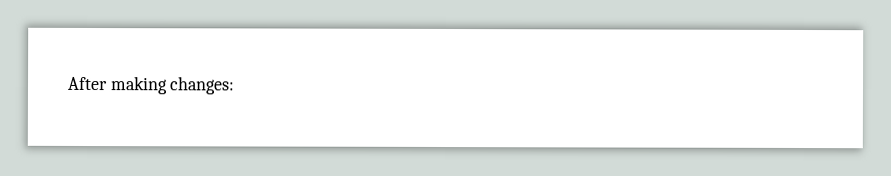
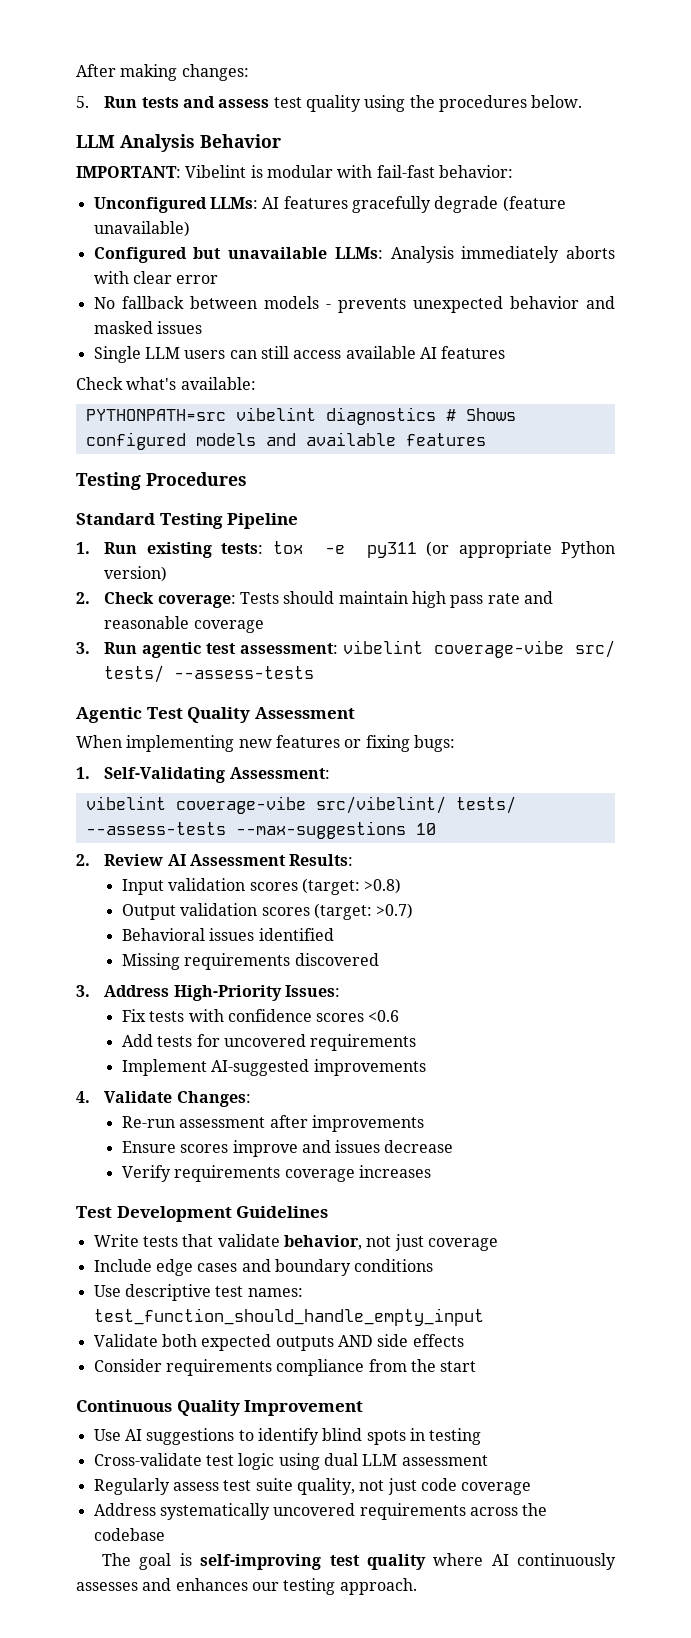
+ 5. Run tests and assess test quality using the procedures below.
+ LLM Analysis Behavior
+ IMPORTANT: Vibelint is modular with fail-fast behavior:
+ Unconfigured LLMs: AI features gracefully degrade (feature unavailable)
+ Configured but unavailable LLMs: Analysis immediately aborts with clear error
+ No fallback between models - prevents unexpected behavior and masked issues
+ Single LLM users can still access available AI features
+ Check what's available:
+ PYTHONPATH=src vibelint diagnostics # Shows configured models and available features
+ Testing Procedures
+ Standard Testing Pipeline
+ 1. Run existing tests: tox -e py311 (or appropriate Python version)
+ 2. Check coverage: Tests should maintain high pass rate and reasonable coverage
+ 3. Run agentic test assessment: vibelint coverage-vibe src/ tests/ --assess-tests
+ Agentic Test Quality Assessment
+ When implementing new features or fixing bugs:
+ 1. Self-Validating Assessment:
+ vibelint coverage-vibe src/vibelint/ tests/ --assess-tests --max-suggestions 10
+ 2. Review AI Assessment Results:
+ Input validation scores (target: >0.8)
+ Output validation scores (target: >0.7)
+ Behavioral issues identified
+ Missing requirements discovered
+ 3. Address High-Priority Issues:
+ Fix tests with confidence scores <0.6
+ Add tests for uncovered requirements
+ Implement AI-suggested improvements
+ 4. Validate Changes:
+ Re-run assessment after improvements
+ Ensure scores improve and issues decrease
+ Verify requirements coverage increases
+ Test Development Guidelines
+ Write tests that validate behavior, not just coverage
+ Include edge cases and boundary conditions
+ Use descriptive test names: test_function_should_handle_empty_input
+ Validate both expected outputs AND side effects
+ Consider requirements compliance from the start
+ Continuous Quality Improvement
+ Use AI suggestions to identify blind spots in testing
+ Cross-validate test logic using dual LLM assessment
+ Regularly assess test suite quality, not just code coverage
+ Address systematically uncovered requirements across the codebase
+ The goal is self-improving test quality where AI continuously assesses and enhances our testing approach.

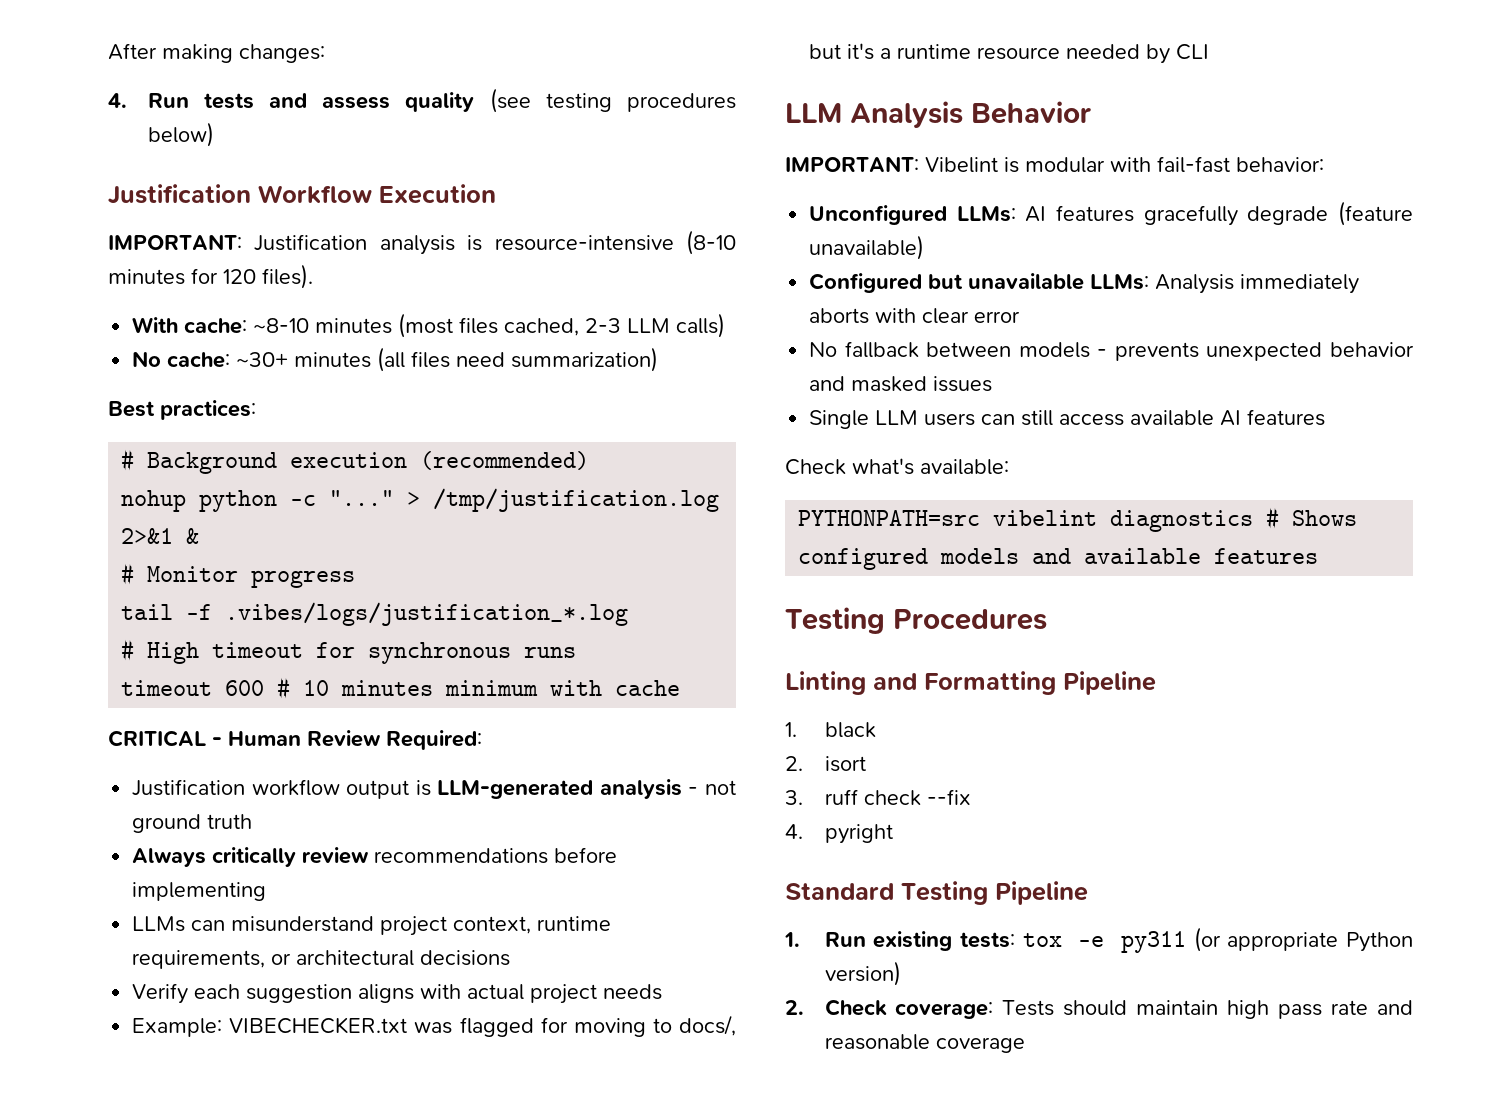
- 5. Run tests and assess test quality using the procedures below.
+ 4. Run tests and assess quality (see testing procedures below)
+ Justification Workflow Execution
+ IMPORTANT: Justification analysis is resource-intensive (8-10 minutes for 120 files).
+ With cache: ~8-10 minutes (most files cached, 2-3 LLM calls)
+ No cache: ~30+ minutes (all files need summarization)
+ Best practices:
+ # Background execution (recommended)
+ nohup python -c "..." > /tmp/justification.log 2>&1 &
+ # Monitor progress
+ tail -f .vibes/logs/justification_*.log
+ # High timeout for synchronous runs
+ timeout 600 # 10 minutes minimum with cache
+ CRITICAL - Human Review Required:
+ Justification workflow output is LLM-generated analysis - not ground truth
+ Always critically review recommendations before implementing
+ LLMs can misunderstand project context, runtime requirements, or architectural decisions
+ Verify each suggestion aligns with actual project needs
+ Example: VIBECHECKER.txt was flagged for moving to docs/, but it's a runtime resource needed by CLI
+ Linting and Formatting Pipeline
+ 1. black
+ 2. isort
+ 3. ruff check --fix
+ 4. pyright
- 3. Run agentic test assessment: vibelint coverage-vibe src/ tests/ --assess-tests
- Agentic Test Quality Assessment
- When implementing new features or fixing bugs:
- 1. Self-Validating Assessment:
- vibelint coverage-vibe src/vibelint/ tests/ --assess-tests --max-suggestions 10
- 2. Review AI Assessment Results:
- Input validation scores (target: >0.8)
- Output validation scores (target: >0.7)
- Behavioral issues identified
- Missing requirements discovered
- 3. Address High-Priority Issues:
- Fix tests with confidence scores <0.6
- Add tests for uncovered requirements
- Implement AI-suggested improvements
- 4. Validate Changes:
- Re-run assessment after improvements
- Ensure scores improve and issues decrease
- Verify requirements coverage increases
- Test Development Guidelines
- Write tests that validate behavior, not just coverage
- Include edge cases and boundary conditions
- Use descriptive test names: test_function_should_handle_empty_input
- Validate both expected outputs AND side effects
- Consider requirements compliance from the start
- Continuous Quality Improvement
- Use AI suggestions to identify blind spots in testing
- Cross-validate test logic using dual LLM assessment
- Regularly assess test suite quality, not just code coverage
- Address systematically uncovered requirements across the codebase
- The goal is self-improving test quality where AI continuously assesses and enhances our testing approach.

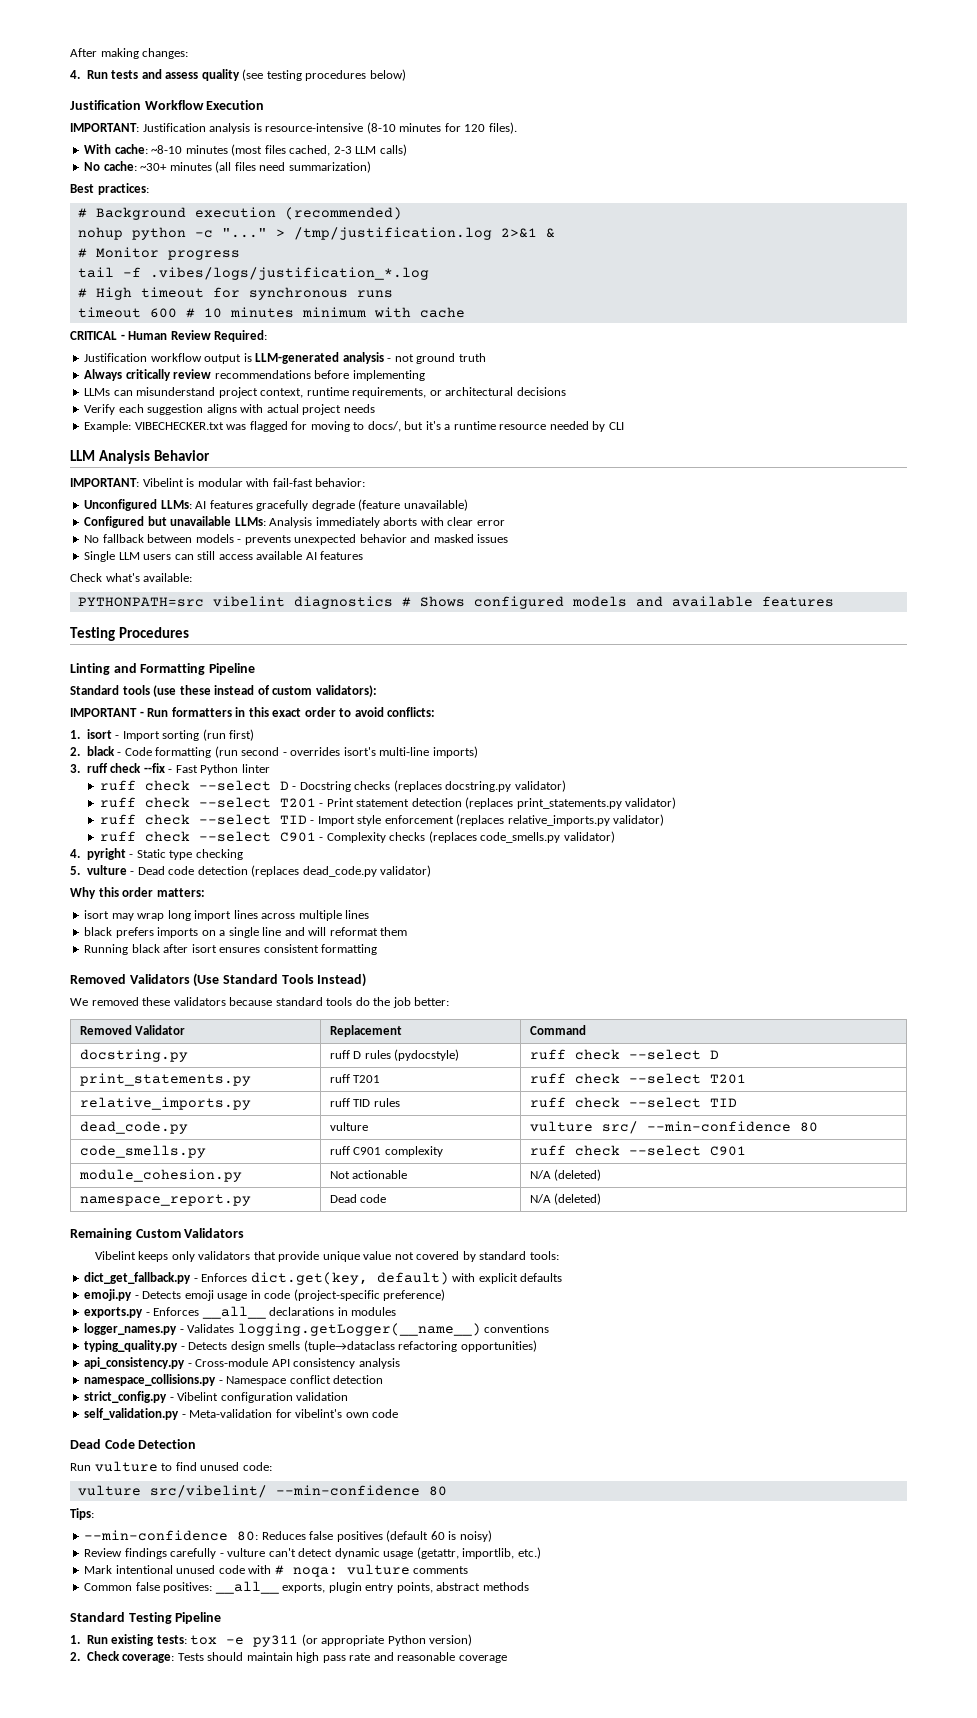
- 1. black
- 2. isort
- 3. ruff check --fix
- 4. pyright
+ Standard tools (use these instead of custom validators):
+ IMPORTANT - Run formatters in this exact order to avoid conflicts:
+ 1. isort - Import sorting (run first)
+ 2. black - Code formatting (run second - overrides isort's multi-line imports)
+ 3. ruff check --fix - Fast Python linter
+ ruff check --select D - Docstring checks (replaces docstring.py validator)
+ ruff check --select T201 - Print statement detection (replaces print_statements.py validator)
+ ruff check --select TID - Import style enforcement (replaces relative_imports.py validator)
+ ruff check --select C901 - Complexity checks (replaces code_smells.py validator)
+ 4. pyright - Static type checking
+ 5. vulture - Dead code detection (replaces dead_code.py validator)
+ Why this order matters:
+ isort may wrap long import lines across multiple lines
+ black prefers imports on a single line and will reformat them
+ Running black after isort ensures consistent formatting
+ Removed Validators (Use Standard Tools Instead)
+ We removed these validators because standard tools do the job better:
+ Removed Validator | Replacement | Command
+ docstring.py | ruff D rules (pydocstyle) | ruff check --select D
+ print_statements.py | ruff T201 | ruff check --select T201
+ relative_imports.py | ruff TID rules | ruff check --select TID
+ dead_code.py | vulture | vulture src/ --min-confidence 80
+ code_smells.py | ruff C901 complexity | ruff check --select C901
+ module_cohesion.py | Not actionable | N/A (deleted)
+ namespace_report.py | Dead code | N/A (deleted)
+ Remaining Custom Validators
+ Vibelint keeps only validators that provide unique value not covered by standard tools:
+ dict_get_fallback.py - Enforces dict.get(key, default) with explicit defaults
+ emoji.py - Detects emoji usage in code (project-specific preference)
+ exports.py - Enforces __all__ declarations in modules
+ logger_names.py - Validates logging.getLogger(__name__) conventions
+ typing_quality.py - Detects design smells (tuple→dataclass refactoring opportunities)
+ api_consistency.py - Cross-module API consistency analysis
+ namespace_collisions.py - Namespace conflict detection
+ strict_config.py - Vibelint configuration validation
+ self_validation.py - Meta-validation for vibelint's own code
+ Dead Code Detection
+ Run vulture to find unused code:
+ vulture src/vibelint/ --min-confidence 80
+ Tips:
+ --min-confidence 80: Reduces false positives (default 60 is noisy)
+ Review findings carefully - vulture can't detect dynamic usage (getattr, importlib, etc.)
+ Mark intentional unused code with # noqa: vulture comments
+ Common false positives: __all__ exports, plugin entry points, abstract methods

